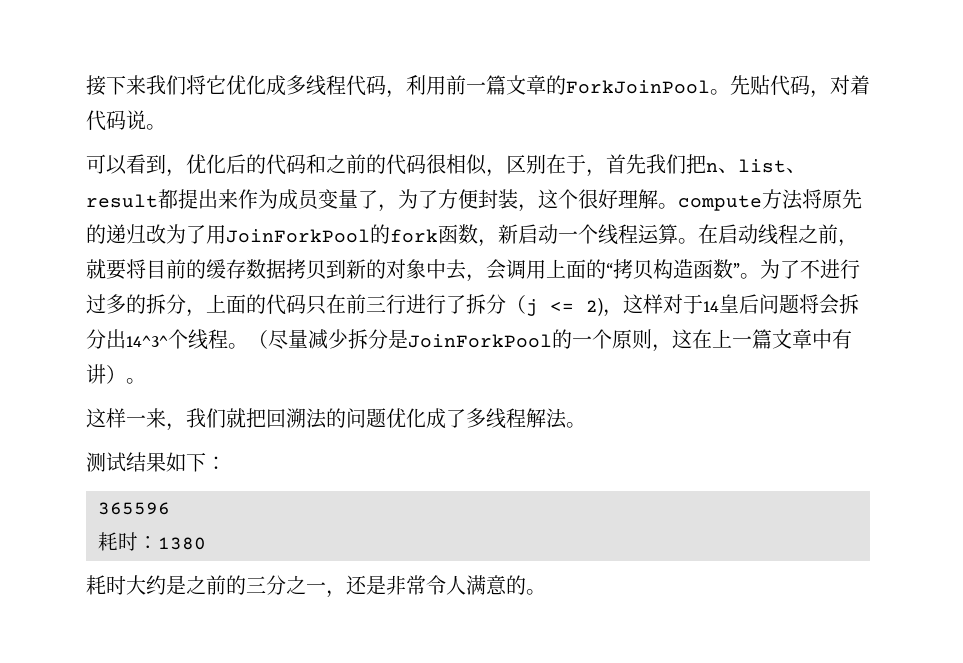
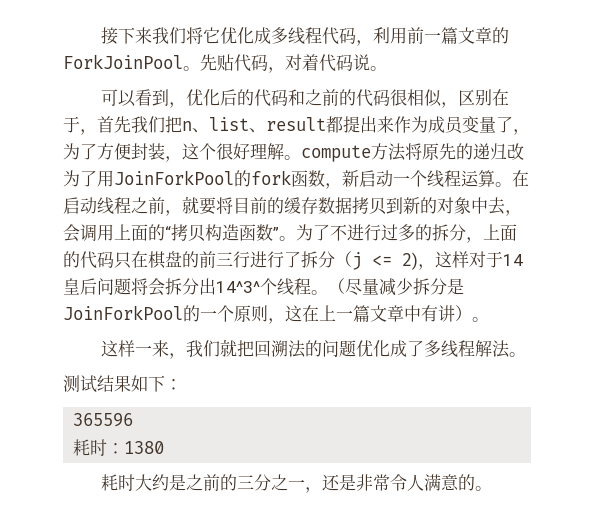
- 为了不进行过多的拆分，上面的代码只在前三行进行了拆分（j <= 2)，这样对于14皇后问题将会拆分出14^3^个线程。
+ 为了不进行过多的拆分，上面的代码只在棋盘的前三行进行了拆分（j <= 2)，这样对于14皇后问题将会拆分出14^3^个线程。

